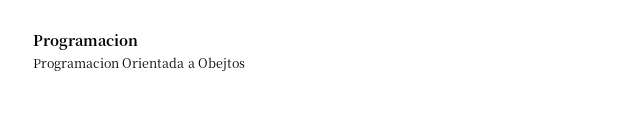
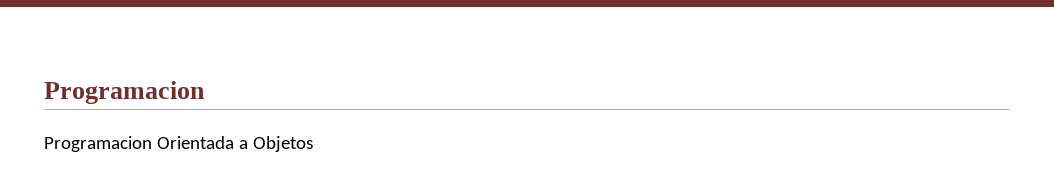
- Programacion Orientada a Obejtos
+ Programacion Orientada a Objetos

